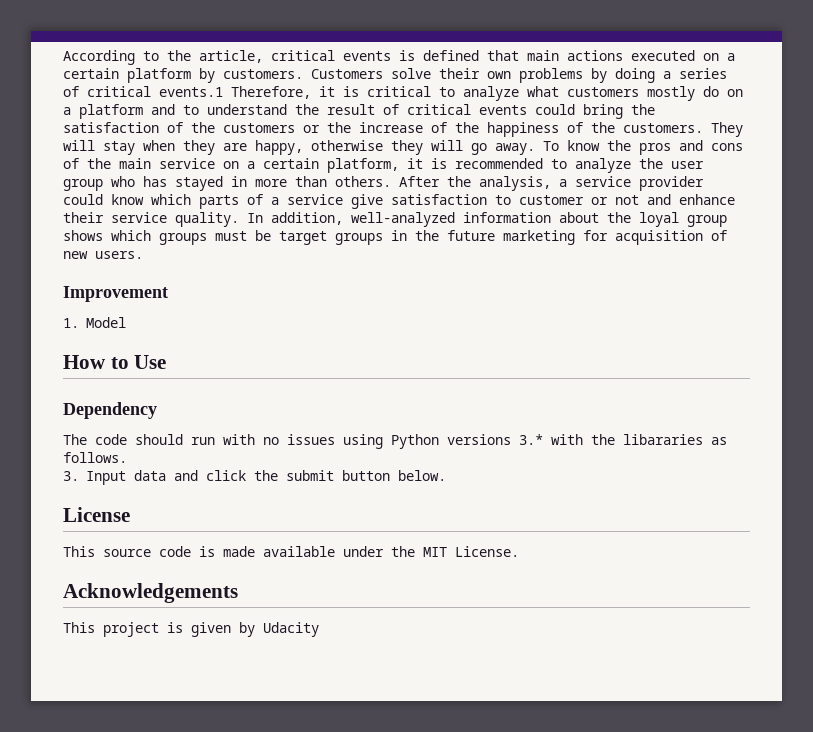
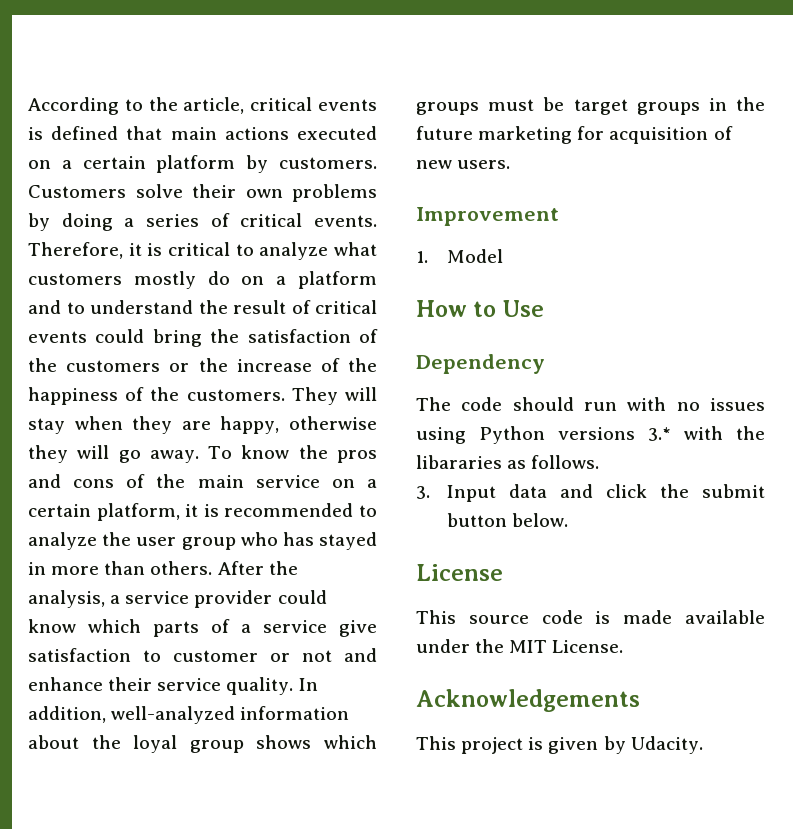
- Customers solve their own problems by doing a series of critical events.1 Therefore, it is critical to analyze what customers mostly do on a platform and to understand the result of critical events could bring the satisfaction of the customers or the increase of the happiness of the customers.
+ Customers solve their own problems by doing a series of critical events. Therefore, it is critical to analyze what customers mostly do on a platform and to understand the result of critical events could bring the satisfaction of the customers or the increase of the happiness of the customers.
- This project is given by Udacity
+ This project is given by Udacity.

